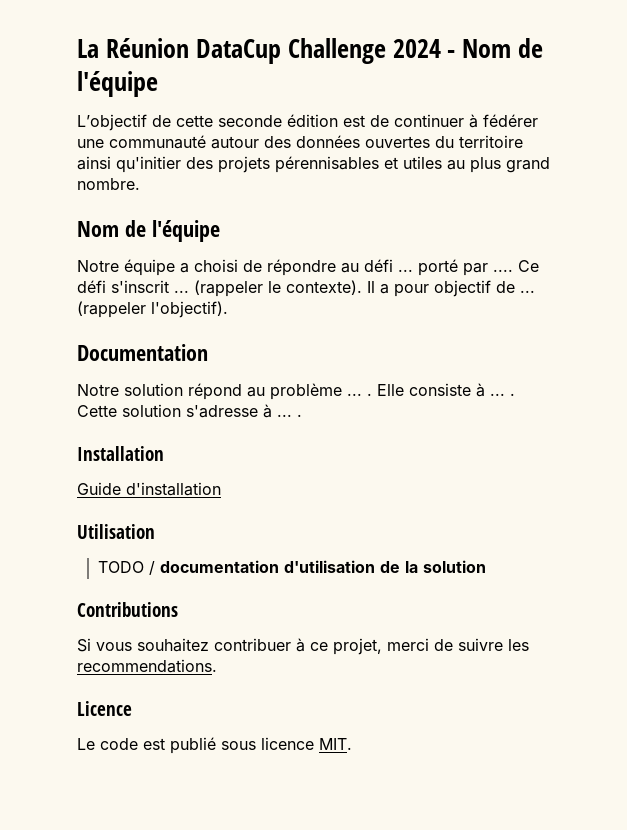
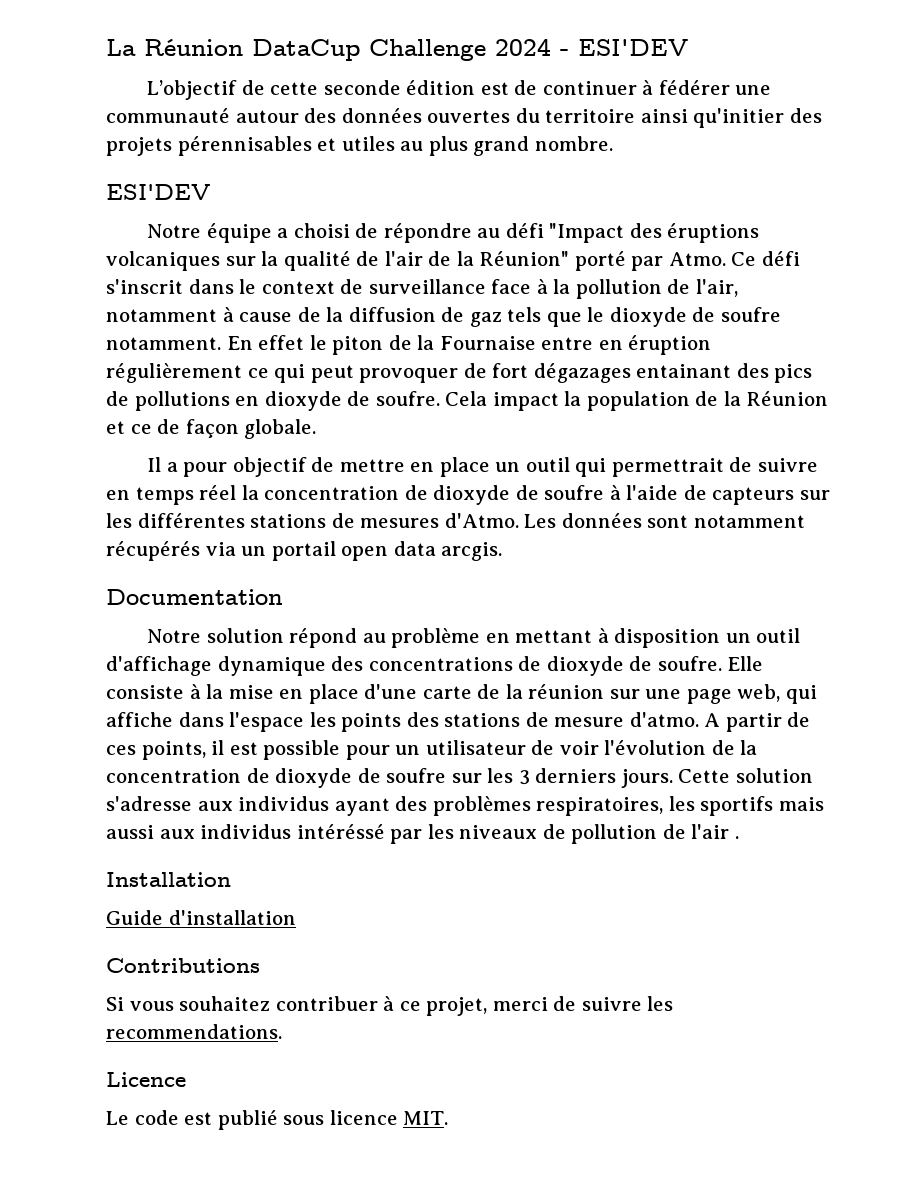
- La Réunion DataCup Challenge 2024 - Nom de l'équipe
+ La Réunion DataCup Challenge 2024 - ESI'DEV
  L’objectif de cette seconde édition est de continuer à fédérer une communauté autour des données ouvertes du territoire ainsi qu'initier des projets pérennisables et utiles au plus grand nombre.
- Nom de l'équipe
+ ESI'DEV
- Notre équipe a choisi de répondre au défi ... porté par ....
+ Notre équipe a choisi de répondre au défi "Impact des éruptions volcaniques sur la qualité de l'air de la Réunion" porté par Atmo.
- Ce défi s'inscrit ... (rappeler le contexte). Il a pour objectif de ... (rappeler l'objectif).
+ Ce défi s'inscrit dans le context de surveillance face à la pollution de l'air, notamment à cause de la diffusion de gaz tels que le dioxyde de soufre notamment. En effet le piton de la Fournaise entre en éruption régulièrement ce qui peut provoquer de fort dégazages entainant des pics de pollutions en dioxyde de soufre. Cela impact la population de la Réunion et ce de façon globale.
+ Il a pour objectif de mettre en place un outil qui permettrait de suivre en temps réel la concentration de dioxyde de soufre à l'aide de capteurs sur les différentes stations de mesures d'Atmo. Les données sont notamment récupérés via un portail open data arcgis.
- Notre solution répond au problème ... . Elle consiste à ... . Cette solution s'adresse à ... .
+ Notre solution répond au problème en mettant à disposition un outil d'affichage dynamique des concentrations de dioxyde de soufre. Elle consiste à la mise en place d'une carte de la réunion sur une page web, qui affiche dans l'espace les points des stations de mesure d'atmo. A partir de ces points, il est possible pour un utilisateur de voir l'évolution de la concentration de dioxyde de soufre sur les 3 derniers jours. Cette solution s'adresse aux individus ayant des problèmes respiratoires, les sportifs mais aussi aux individus intéréssé par les niveaux de pollution de l'air .
  Installation
  Guide d'installation
- Utilisation
- TODO / documentation d'utilisation de la solution

